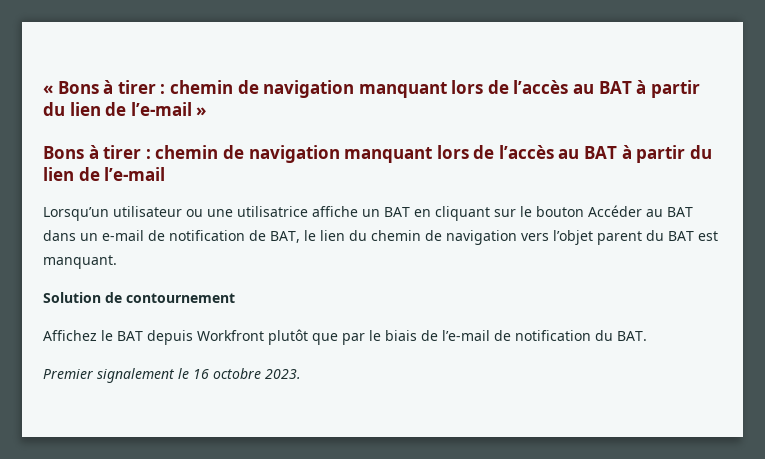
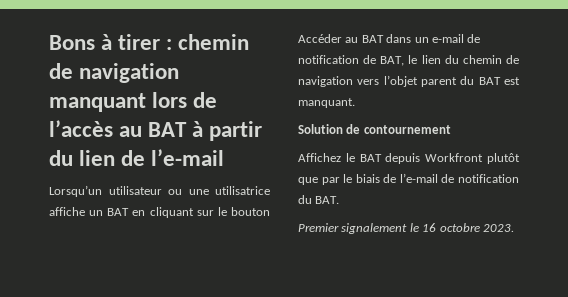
- « Bons à tirer : chemin de navigation manquant lors de l’accès au BAT à partir du lien de l’e-mail »

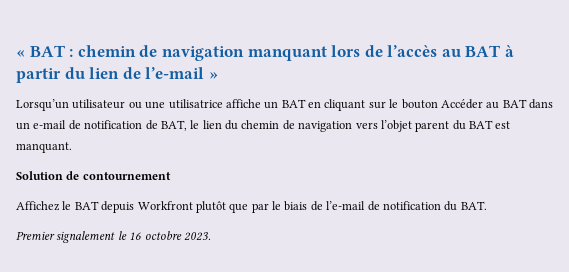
- Bons à tirer : chemin de navigation manquant lors de l’accès au BAT à partir du lien de l’e-mail
+ « BAT : chemin de navigation manquant lors de l’accès au BAT à partir du lien de l’e-mail »

